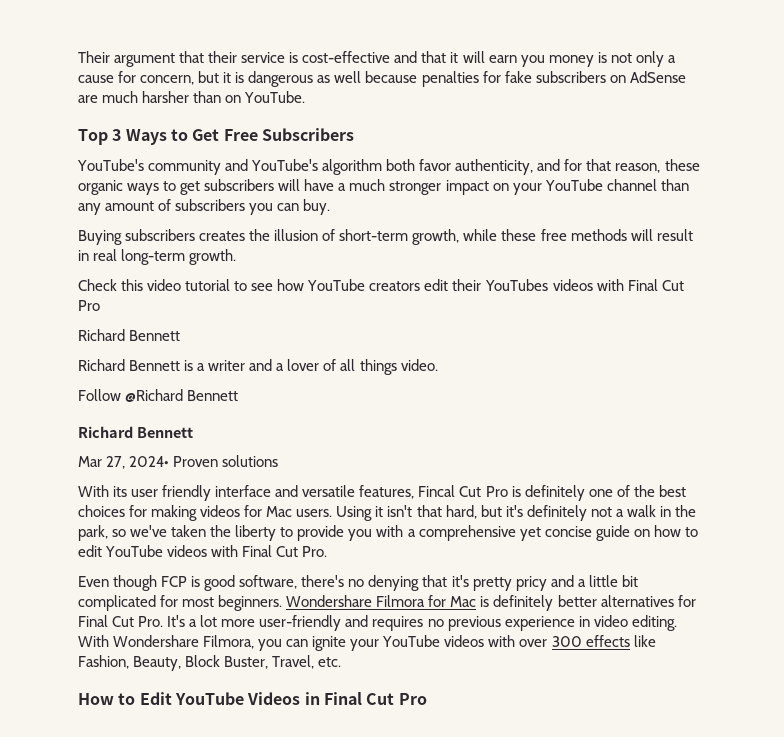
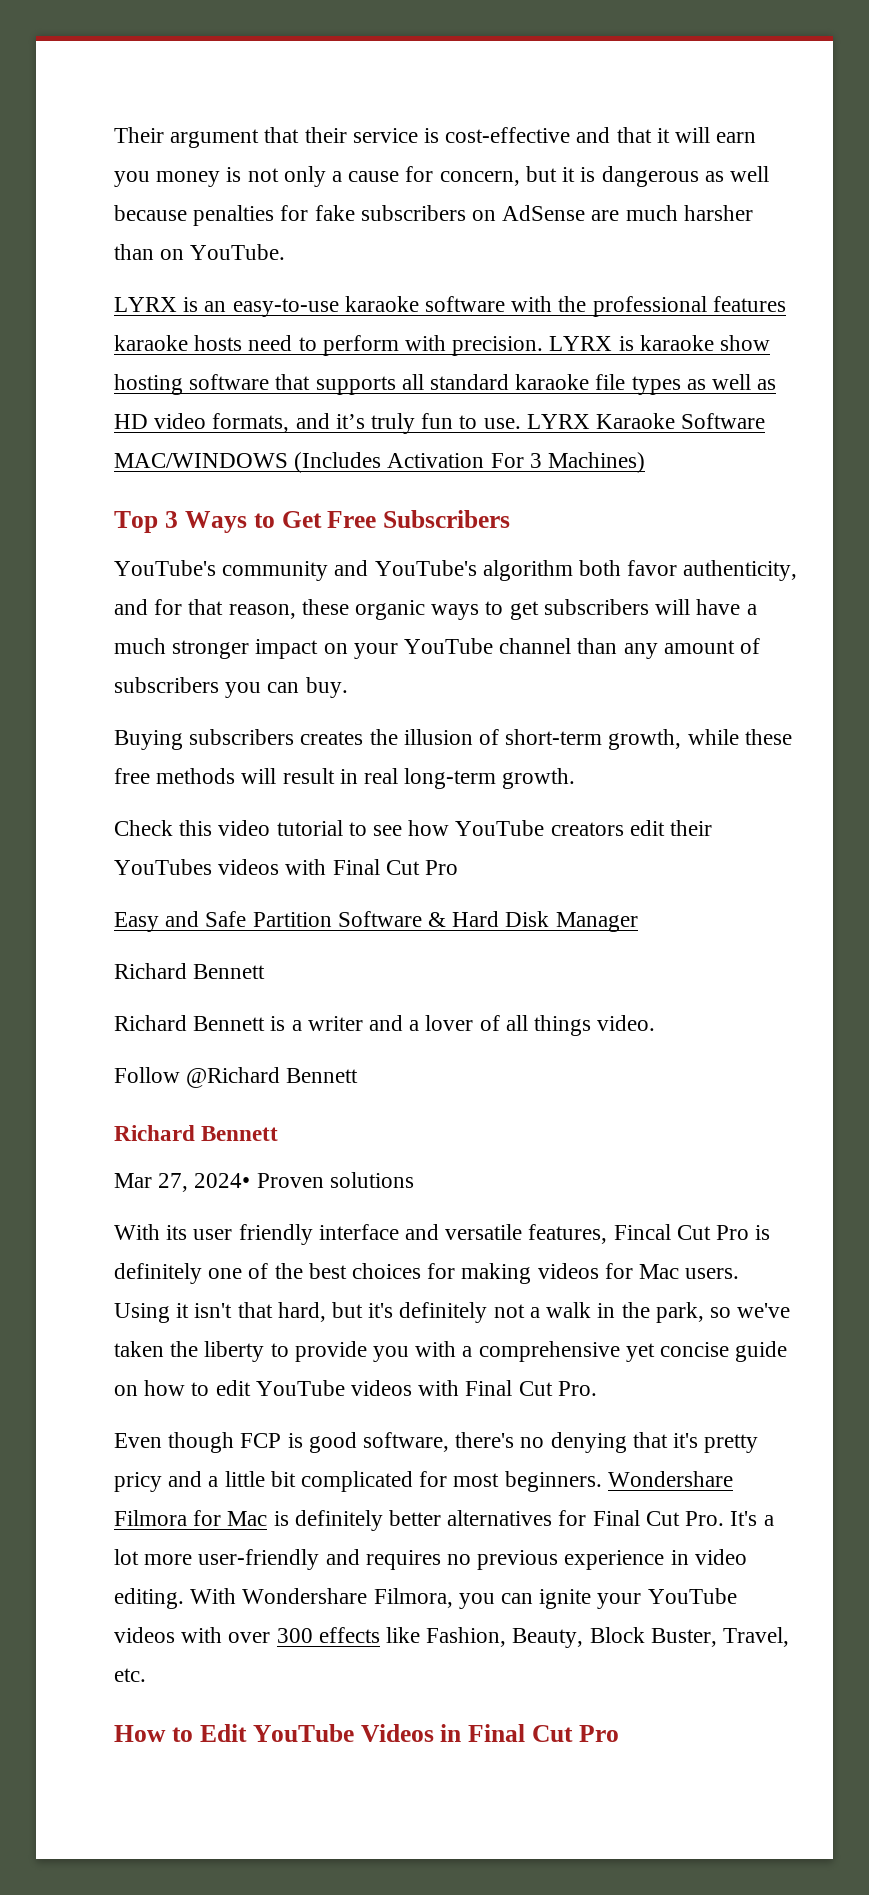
+ LYRX is an easy-to-use karaoke software with the professional features karaoke hosts need to perform with precision. LYRX is karaoke show hosting software that supports all standard karaoke file types as well as HD video formats, and it’s truly fun to use. LYRX Karaoke Software MAC/WINDOWS (Includes Activation For 3 Machines)
+ Easy and Safe Partition Software & Hard Disk Manager

